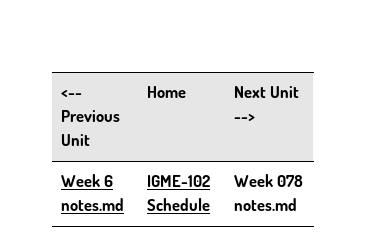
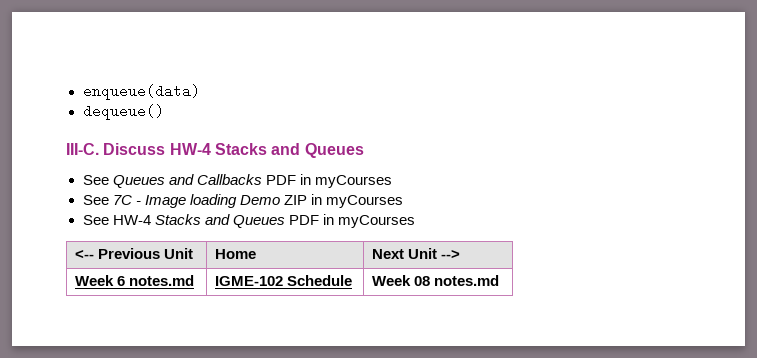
+ enqueue(data)
+ dequeue()
+ III-C. Discuss HW-4 Stacks and Queues
+ See Queues and Callbacks PDF in myCourses
+ See 7C - Image loading Demo ZIP in myCourses
+ See HW-4 Stacks and Queues PDF in myCourses
- Week 6 notes.md | IGME-102 Schedule | Week 078 notes.md
+ Week 6 notes.md | IGME-102 Schedule | Week 08 notes.md

